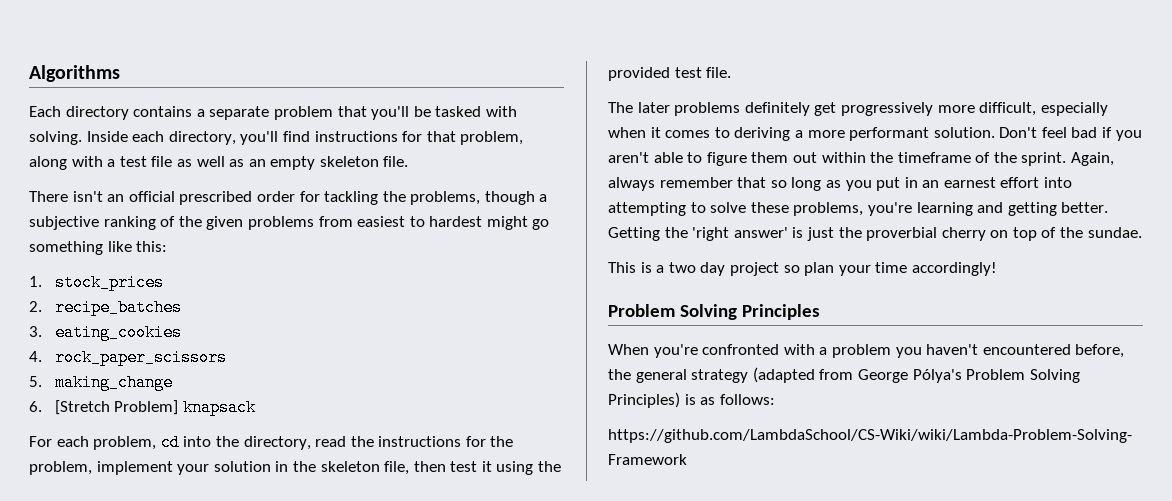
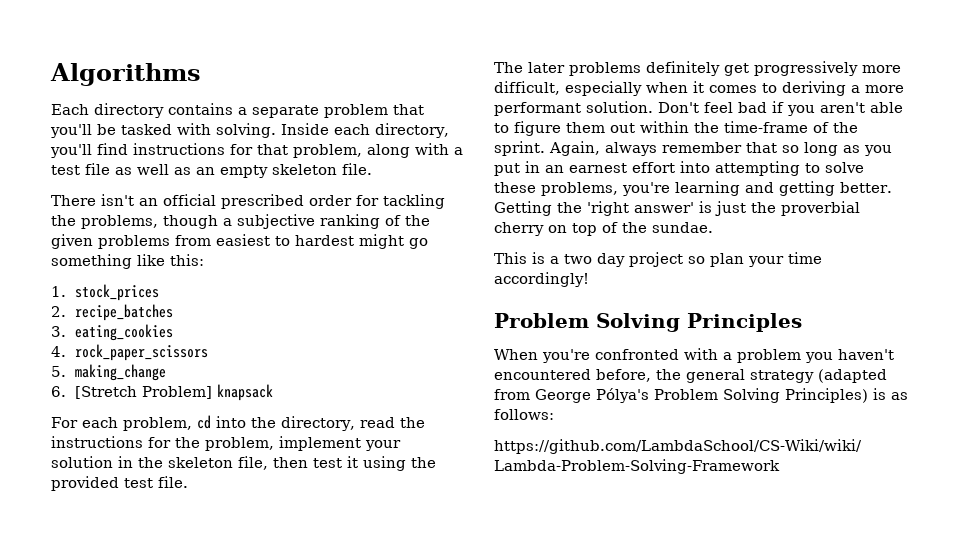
- Don't feel bad if you aren't able to figure them out within the timeframe of the sprint.
+ Don't feel bad if you aren't able to figure them out within the time-frame of the sprint.

